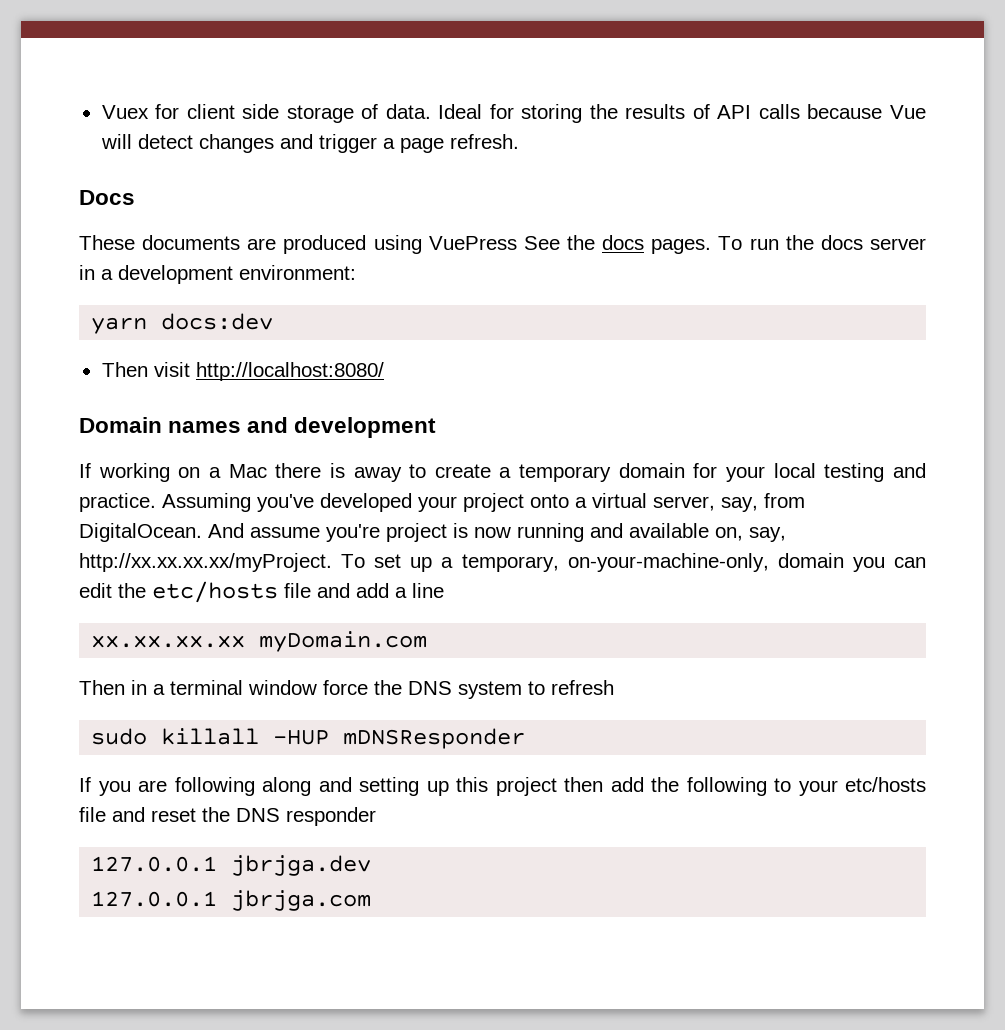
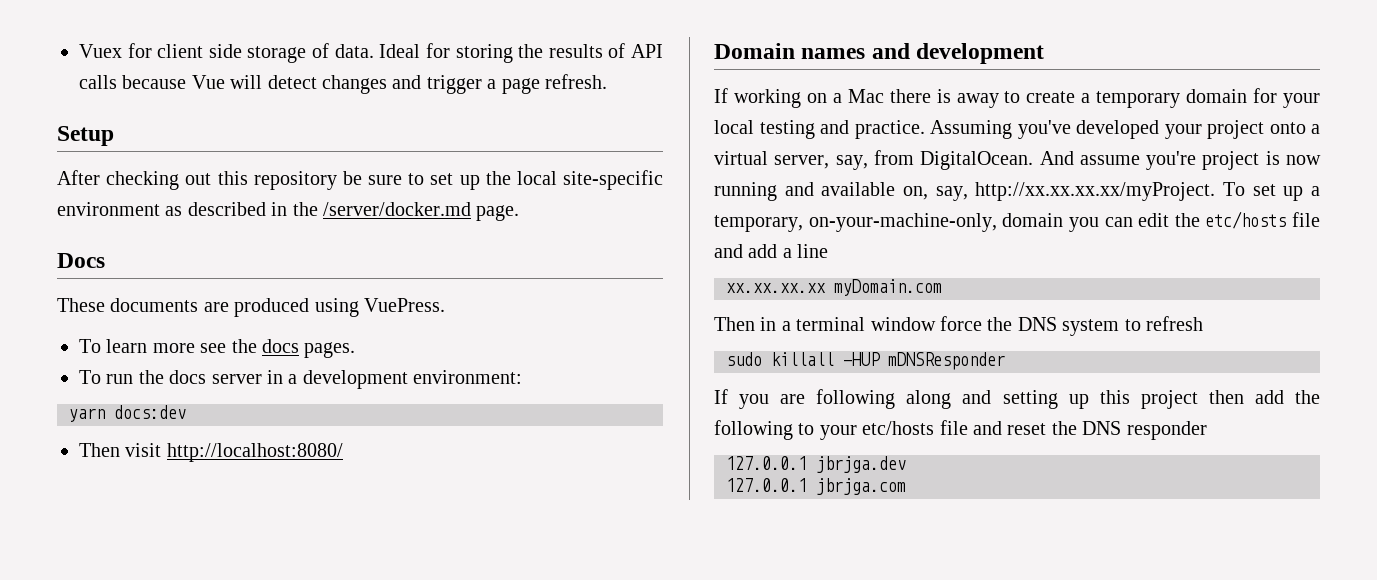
+ Setup
+ After checking out this repository be sure to set up the local site-specific environment as described in the /server/docker.md page.
- These documents are produced using VuePress See the docs pages. To run the docs server in a development environment:
+ These documents are produced using VuePress.
+ To learn more see the docs pages.
+ To run the docs server in a development environment:

